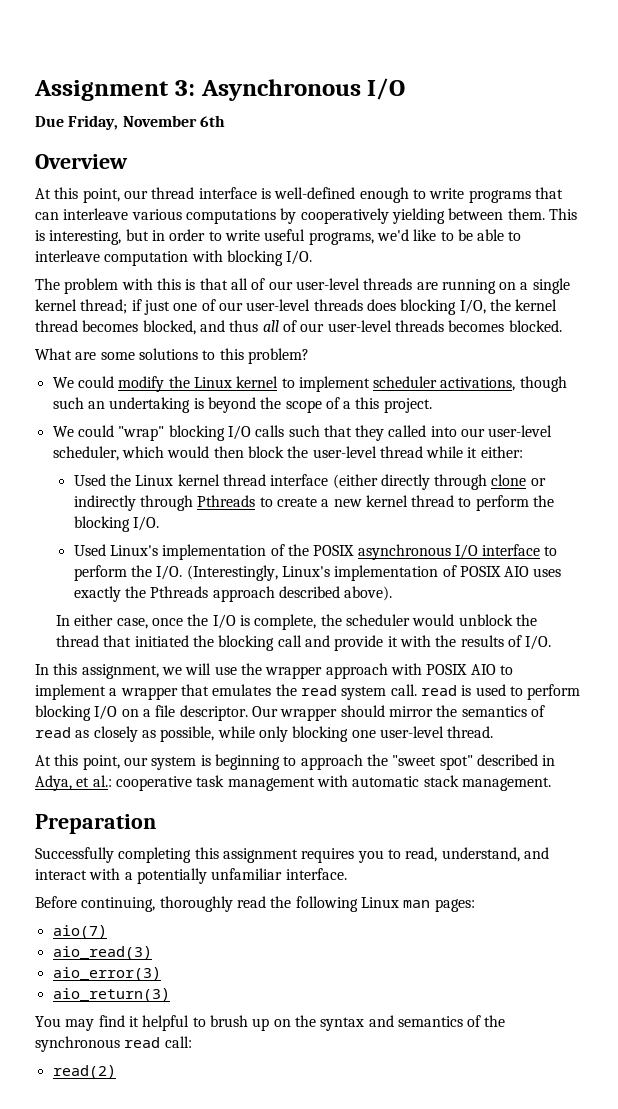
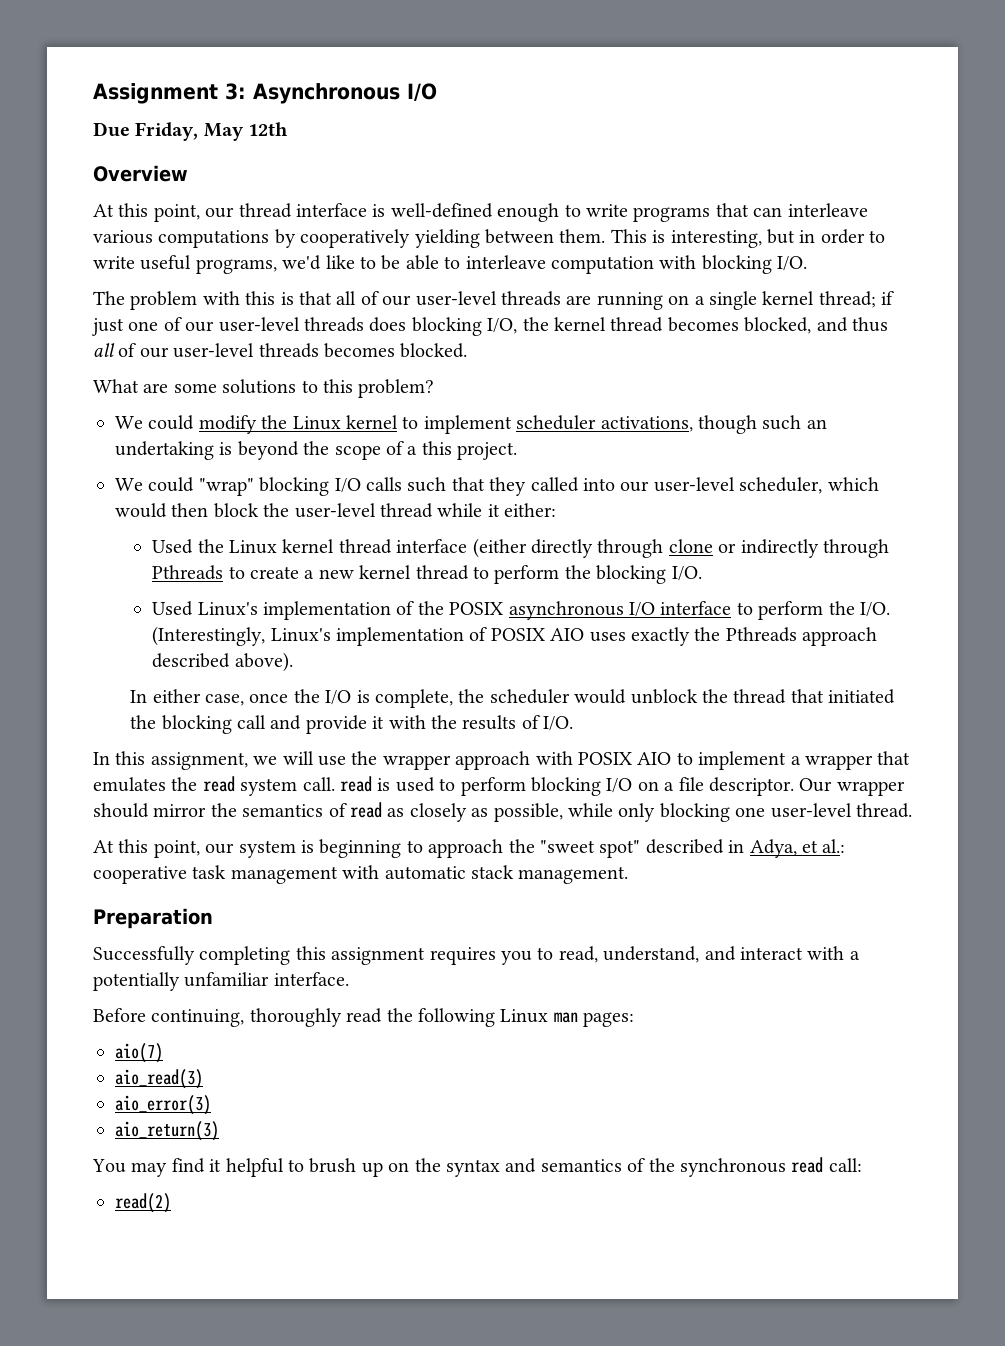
- Due Friday, November 6th
+ Due Friday, May 12th

